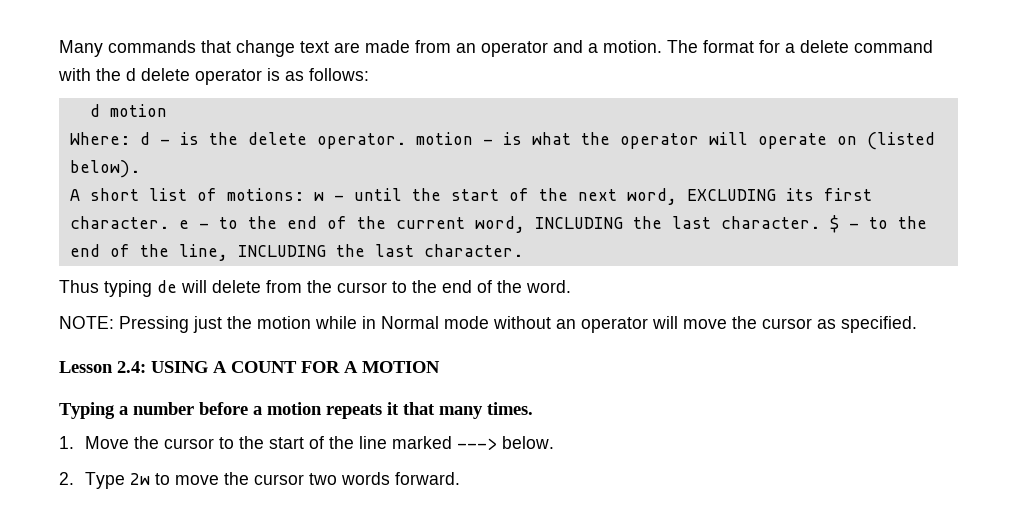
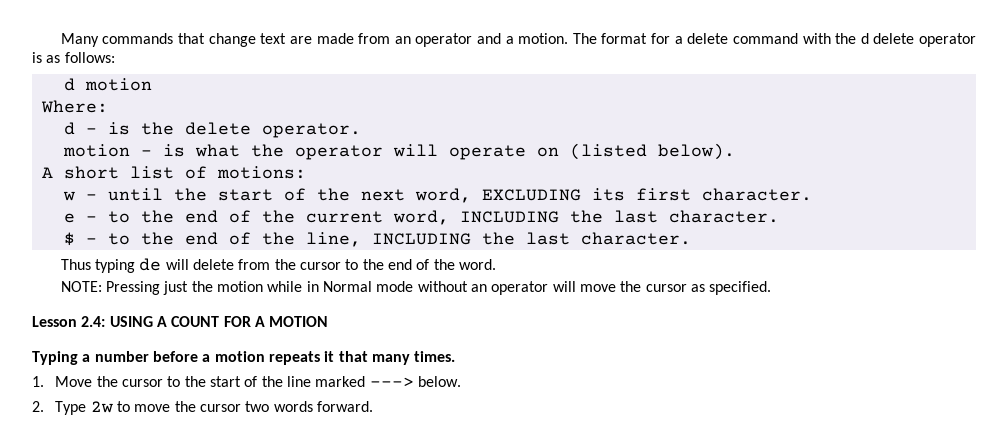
- Where: d - is the delete operator. motion - is what the operator will operate on (listed below).
+ Where:
+ d - is the delete operator.
+ motion - is what the operator will operate on (listed below).
- A short list of motions: w - until the start of the next word, EXCLUDING its first character. e - to the end of the current word, INCLUDING the last character. $ - to the end of the line, INCLUDING the last character.
+ A short list of motions:
+ w - until the start of the next word, EXCLUDING its first character.
+ e - to the end of the current word, INCLUDING the last character.
+ $ - to the end of the line, INCLUDING the last character.

